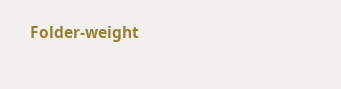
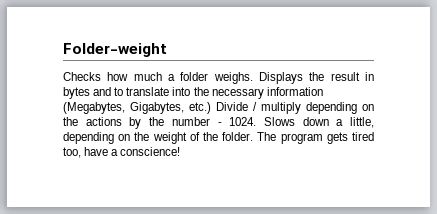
+ Checks how much a folder weighs. Displays the result in bytes and to translate into the necessary information (Megabytes, Gigabytes, etc.) Divide / multiply depending on the actions by the number - 1024. Slows down a little, depending on the weight of the folder. The program gets tired too, have a conscience!

